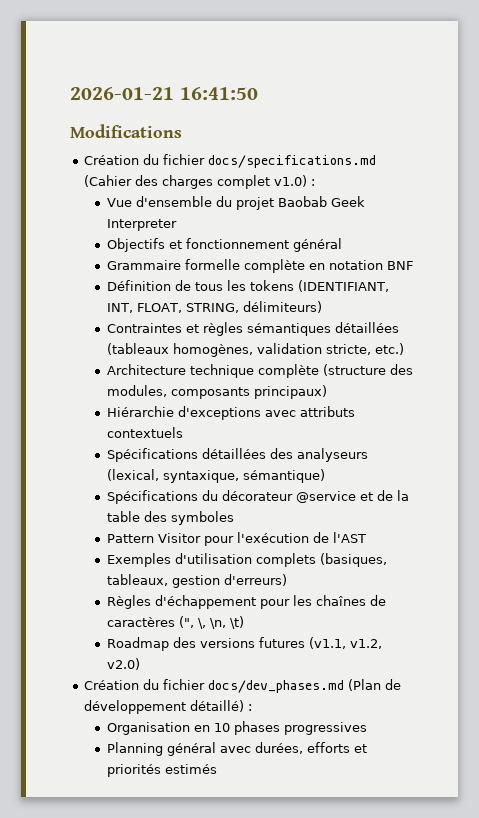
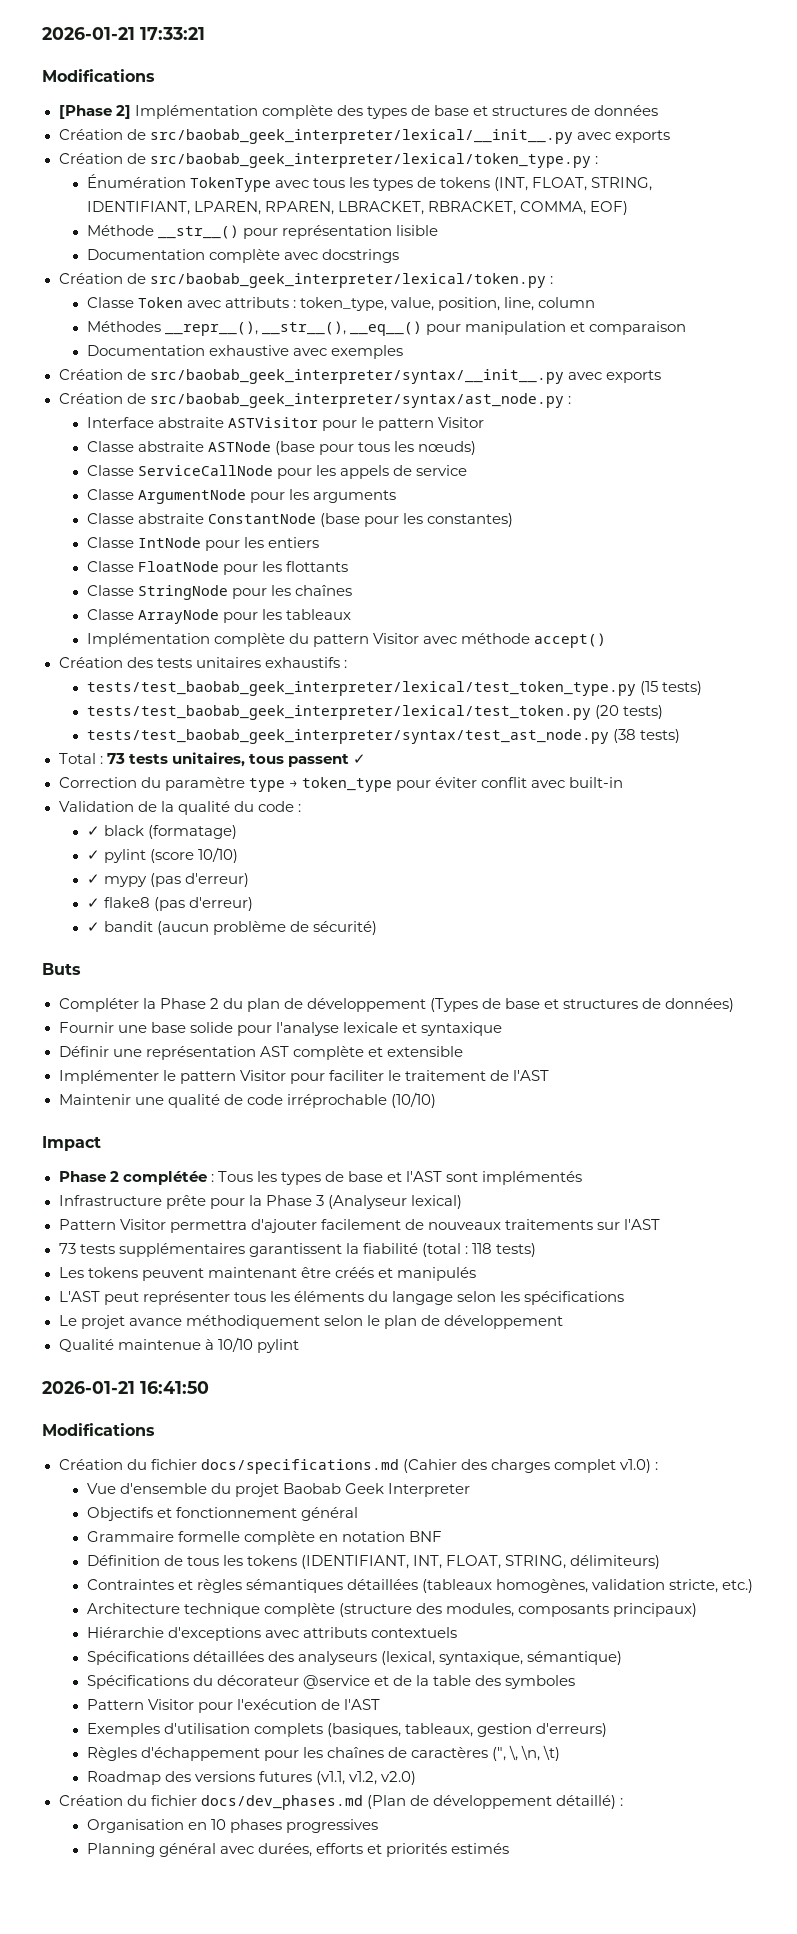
+ 2026-01-21 17:33:21
+ Modifications
+ [Phase 2] Implémentation complète des types de base et structures de données
+ Création de src/baobab_geek_interpreter/lexical/__init__.py avec exports
+ Création de src/baobab_geek_interpreter/lexical/token_type.py :
+ Énumération TokenType avec tous les types de tokens (INT, FLOAT, STRING, IDENTIFIANT, LPAREN, RPAREN, LBRACKET, RBRACKET, COMMA, EOF)
+ Méthode __str__() pour représentation lisible
+ Documentation complète avec docstrings
+ Création de src/baobab_geek_interpreter/lexical/token.py :
+ Classe Token avec attributs : token_type, value, position, line, column
+ Méthodes __repr__(), __str__(), __eq__() pour manipulation et comparaison
+ Documentation exhaustive avec exemples
+ Création de src/baobab_geek_interpreter/syntax/__init__.py avec exports
+ Création de src/baobab_geek_interpreter/syntax/ast_node.py :
+ Interface abstraite ASTVisitor pour le pattern Visitor
+ Classe abstraite ASTNode (base pour tous les nœuds)
+ Classe ServiceCallNode pour les appels de service
+ Classe ArgumentNode pour les arguments
+ Classe abstraite ConstantNode (base pour les constantes)
+ Classe IntNode pour les entiers
+ Classe FloatNode pour les flottants
+ Classe StringNode pour les chaînes
+ Classe ArrayNode pour les tableaux
+ Implémentation complète du pattern Visitor avec méthode accept()
+ Création des tests unitaires exhaustifs :
+ tests/test_baobab_geek_interpreter/lexical/test_token_type.py (15 tests)
+ tests/test_baobab_geek_interpreter/lexical/test_token.py (20 tests)
+ tests/test_baobab_geek_interpreter/syntax/test_ast_node.py (38 tests)
+ Total : 73 tests unitaires, tous passent ✓
+ Correction du paramètre type → token_type pour éviter conflit avec built-in
+ Validation de la qualité du code :
+ ✓ black (formatage)
+ ✓ pylint (score 10/10)
+ ✓ mypy (pas d'erreur)
+ ✓ flake8 (pas d'erreur)
+ ✓ bandit (aucun problème de sécurité)
+ Buts
+ Compléter la Phase 2 du plan de développement (Types de base et structures de données)
+ Fournir une base solide pour l'analyse lexicale et syntaxique
+ Définir une représentation AST complète et extensible
+ Implémenter le pattern Visitor pour faciliter le traitement de l'AST
+ Maintenir une qualité de code irréprochable (10/10)
+ Impact
+ Phase 2 complétée : Tous les types de base et l'AST sont implémentés
+ Infrastructure prête pour la Phase 3 (Analyseur lexical)
+ Pattern Visitor permettra d'ajouter facilement de nouveaux traitements sur l'AST
+ 73 tests supplémentaires garantissent la fiabilité (total : 118 tests)
+ Les tokens peuvent maintenant être créés et manipulés
+ L'AST peut représenter tous les éléments du langage selon les spécifications
+ Le projet avance méthodiquement selon le plan de développement
+ Qualité maintenue à 10/10 pylint

